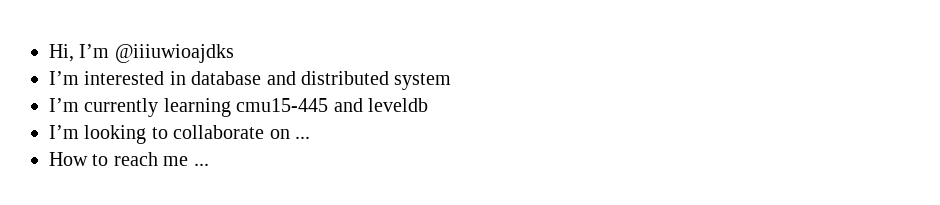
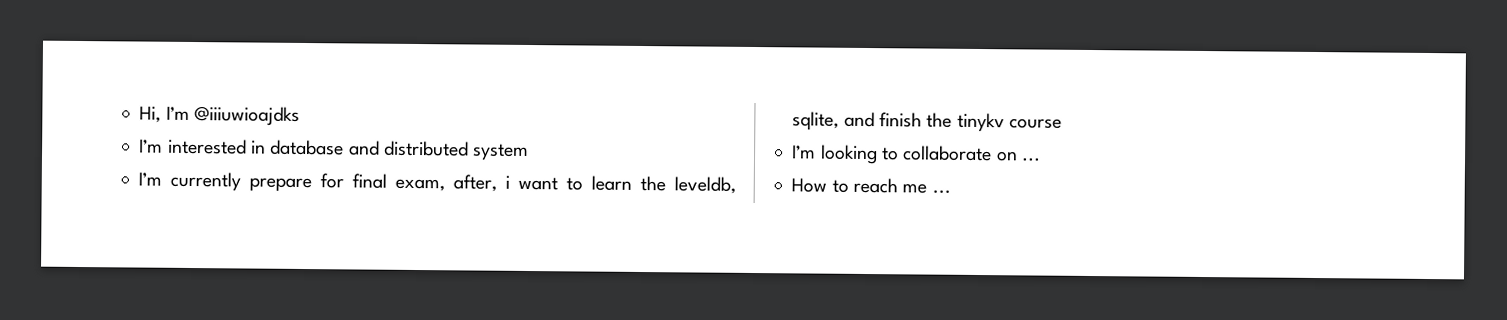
- I’m currently learning cmu15-445 and leveldb
+ I’m currently prepare for final exam, after, i want to learn the leveldb, sqlite, and finish the tinykv course

